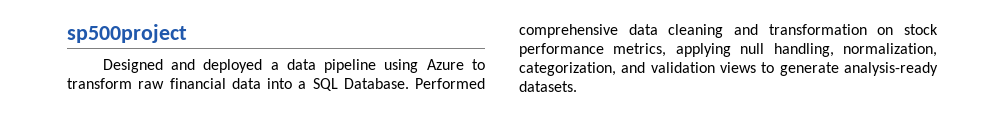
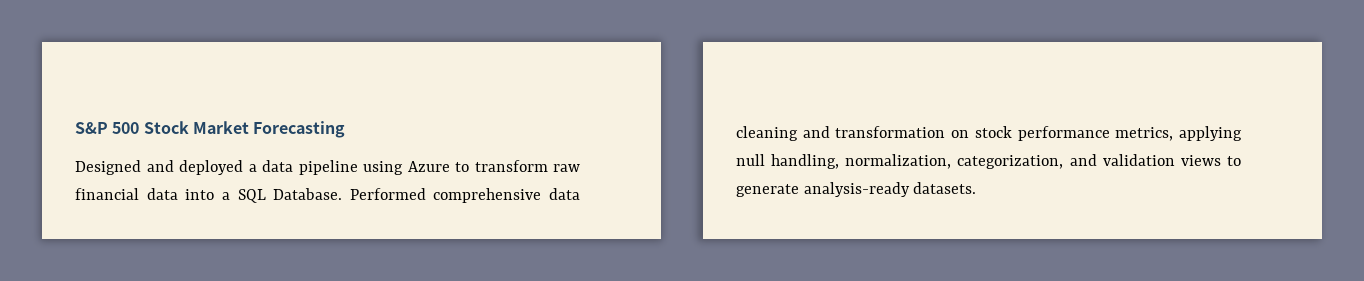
- sp500project
+ S&P 500 Stock Market Forecasting

